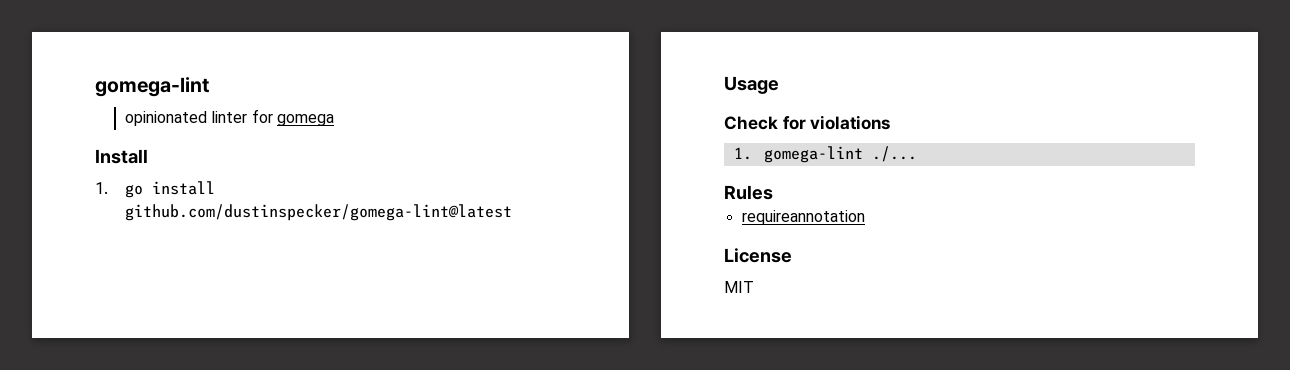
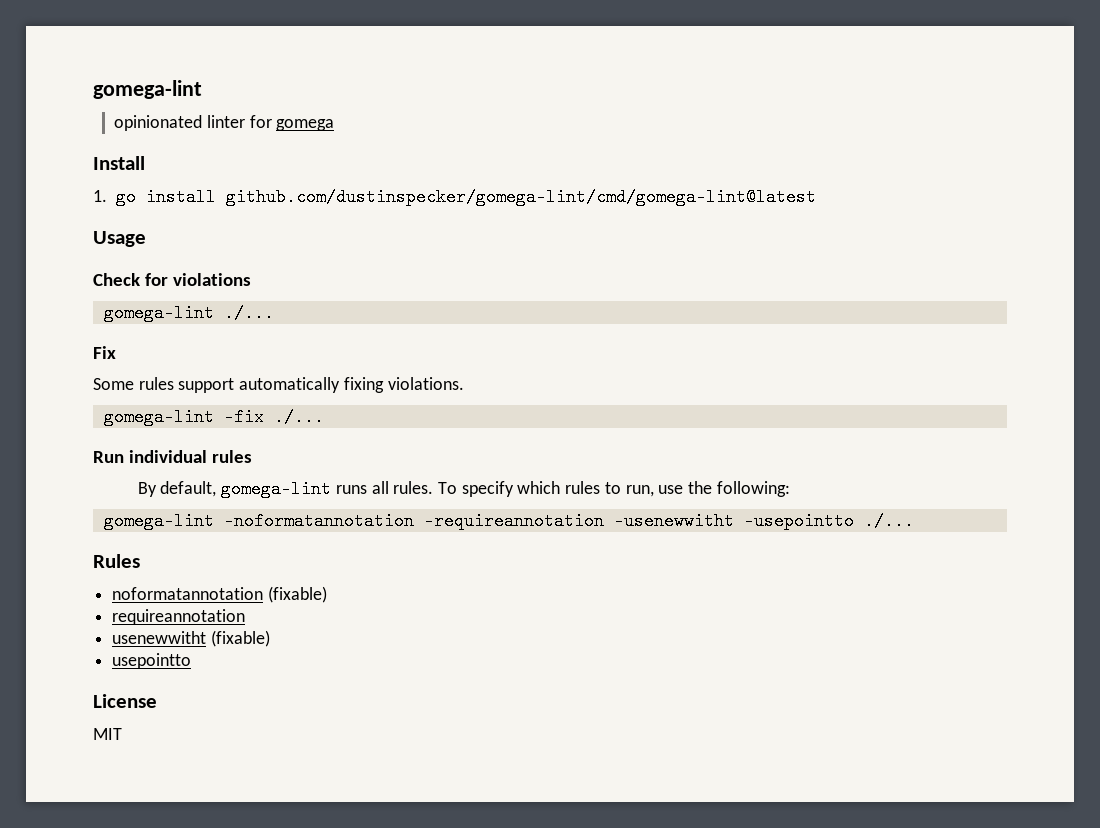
- 1. go install github.com/dustinspecker/gomega-lint@latest
+ 1. go install github.com/dustinspecker/gomega-lint/cmd/gomega-lint@latest
- 1. gomega-lint ./...
+ gomega-lint ./...
+ Fix
+ Some rules support automatically fixing violations.
+ gomega-lint -fix ./...
+ Run individual rules
+ By default, gomega-lint runs all rules. To specify which rules to run, use the following:
+ gomega-lint -noformatannotation -requireannotation -usenewwitht -usepointto ./...
+ noformatannotation (fixable)
+ usenewwitht (fixable)
+ usepointto

